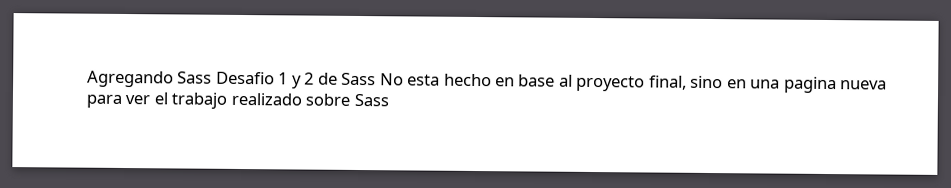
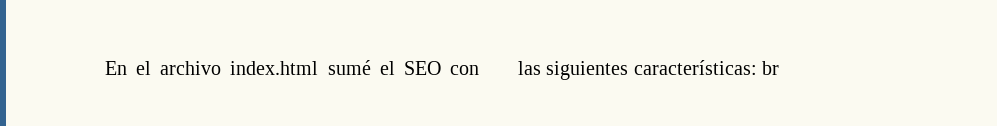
- Agregando Sass Desafio 1 y 2 de Sass No esta hecho en base al proyecto final, sino en una pagina nueva para ver el trabajo realizado sobre Sass
+ En el archivo index.html sumé el SEO con las siguientes características: br

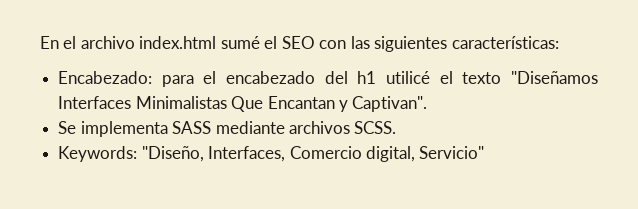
- En el archivo index.html sumé el SEO con las siguientes características: br
+ En el archivo index.html sumé el SEO con las siguientes características:
+ Encabezado: para el encabezado del h1 utilicé el texto "Diseñamos Interfaces Minimalistas Que Encantan y Captivan".
+ Se implementa SASS mediante archivos SCSS.
+ Keywords: "Diseño, Interfaces, Comercio digital, Servicio"

